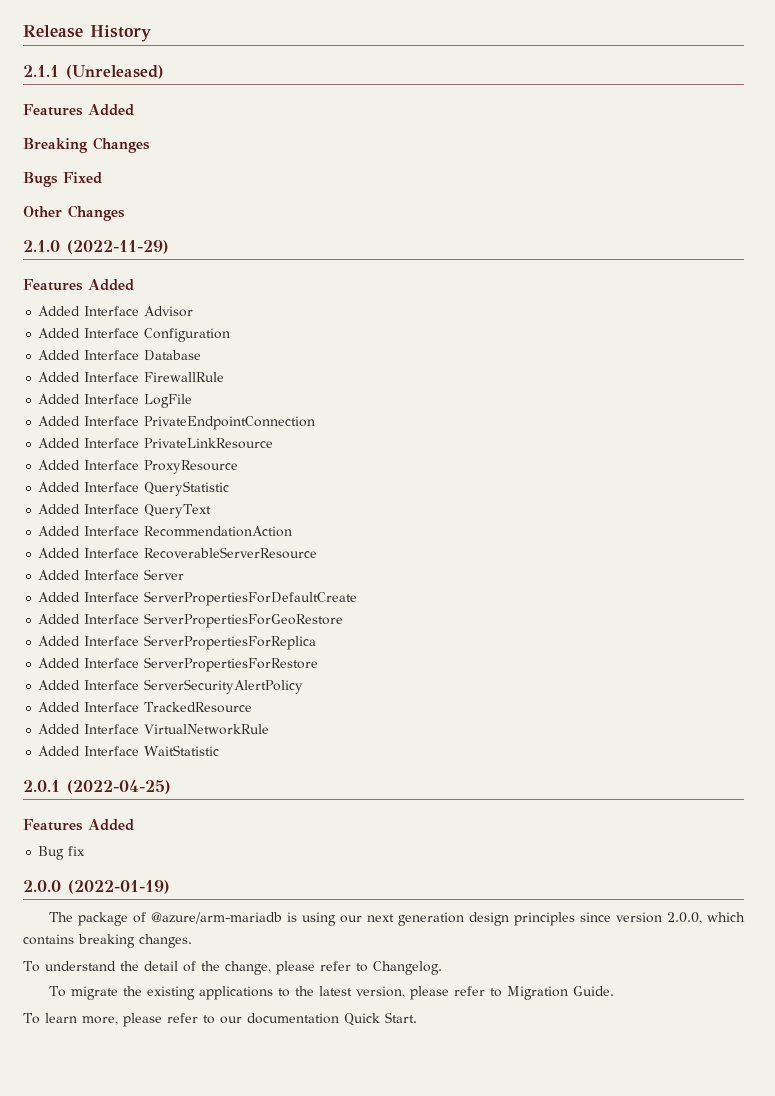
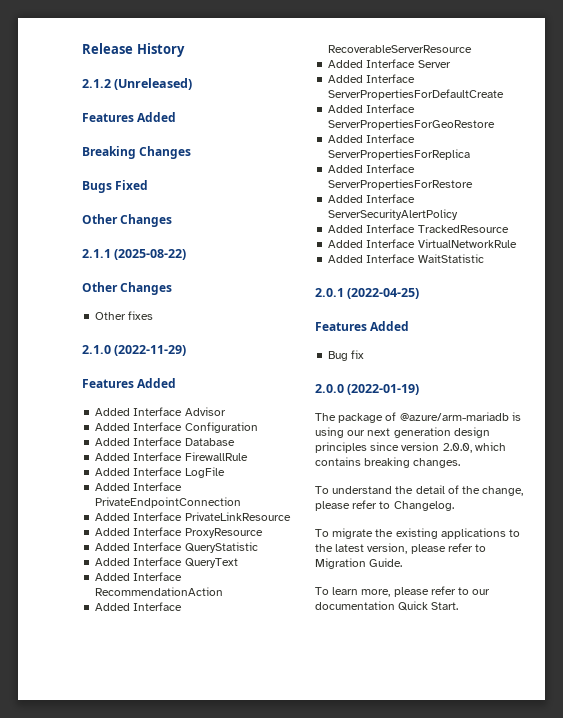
- 2.1.1 (Unreleased)
+ 2.1.2 (Unreleased)
+ 2.1.1 (2025-08-22)
+ Other Changes
+ Other fixes

